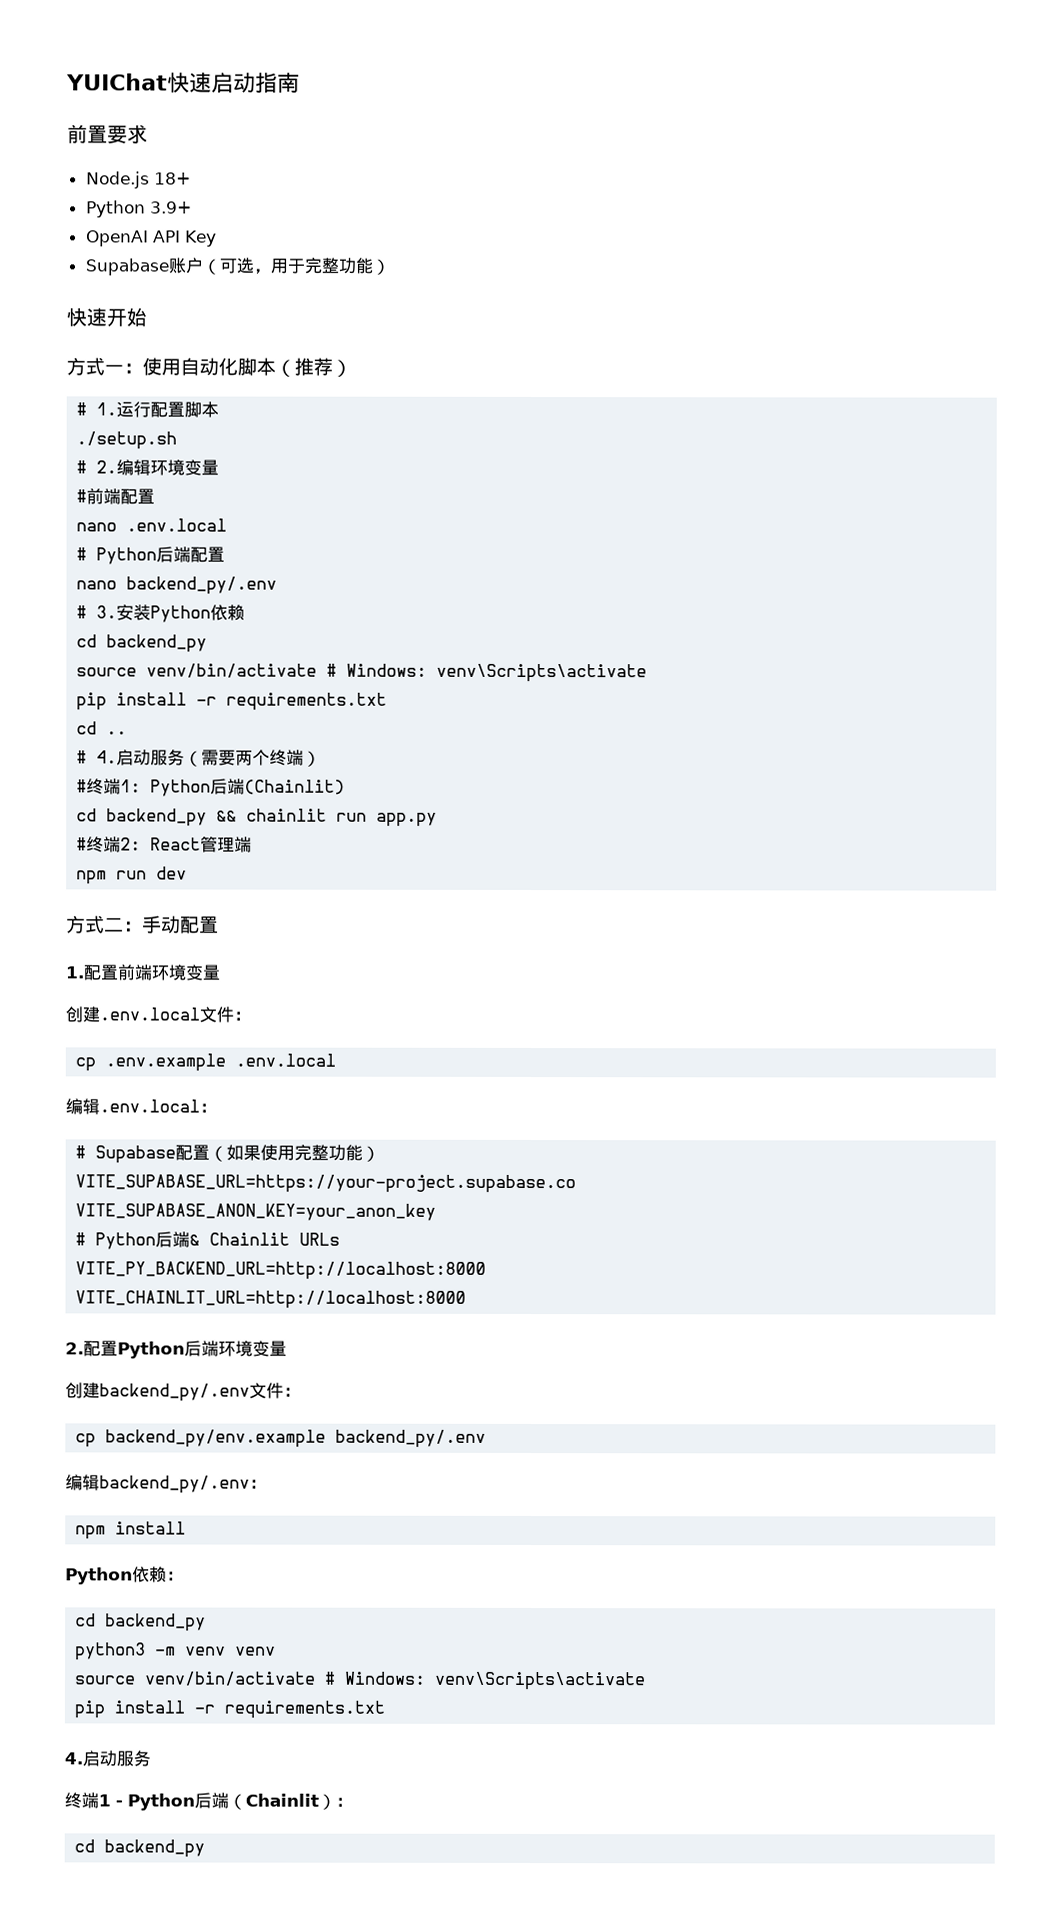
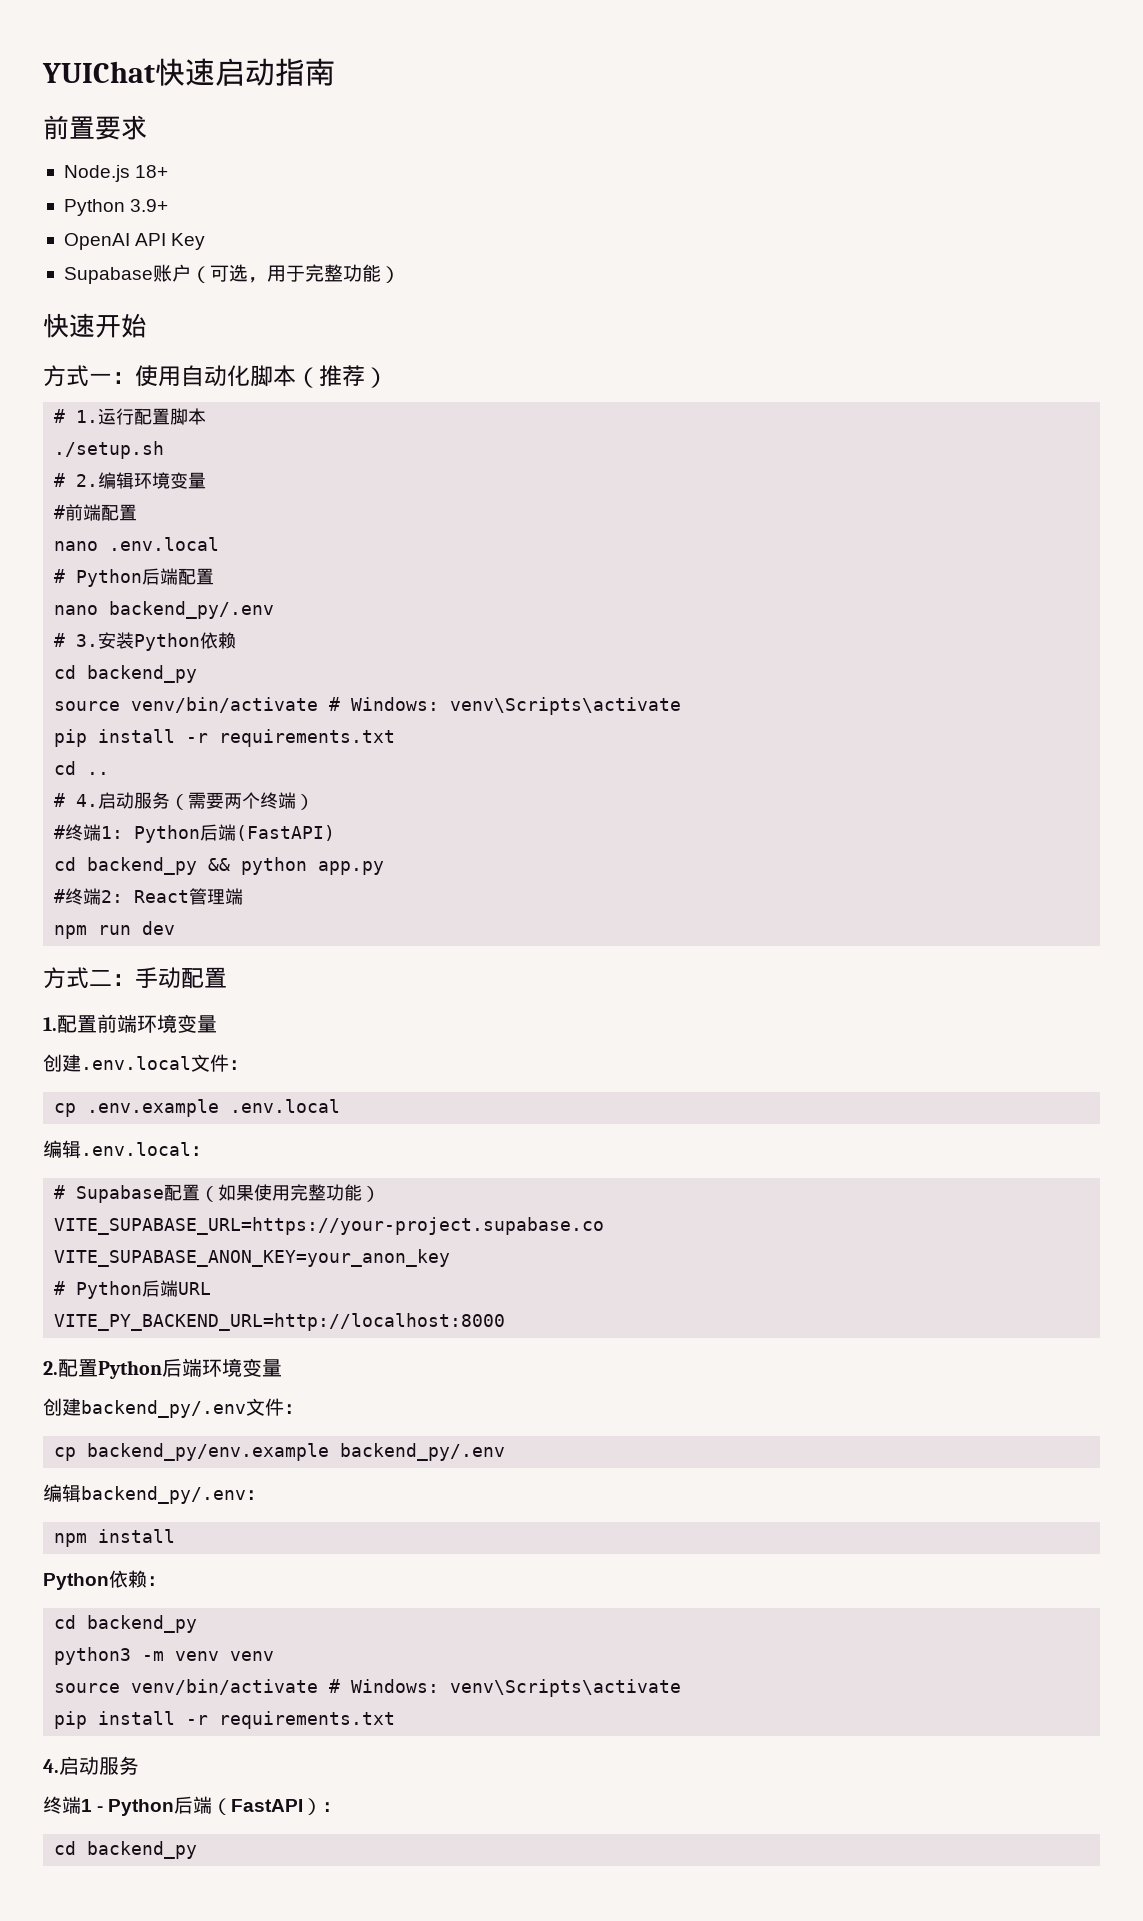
- #终端1: Python后端(Chainlit)
+ #终端1: Python后端(FastAPI)
- cd backend_py && chainlit run app.py
+ cd backend_py && python app.py
- # Python后端& Chainlit URLs
+ # Python后端URL
- VITE_CHAINLIT_URL=http://localhost:8000
- 终端1 - Python后端（Chainlit）：
+ 终端1 - Python后端（FastAPI）：

